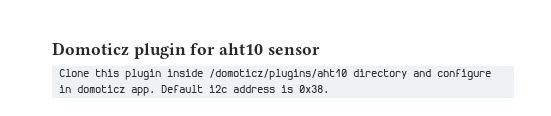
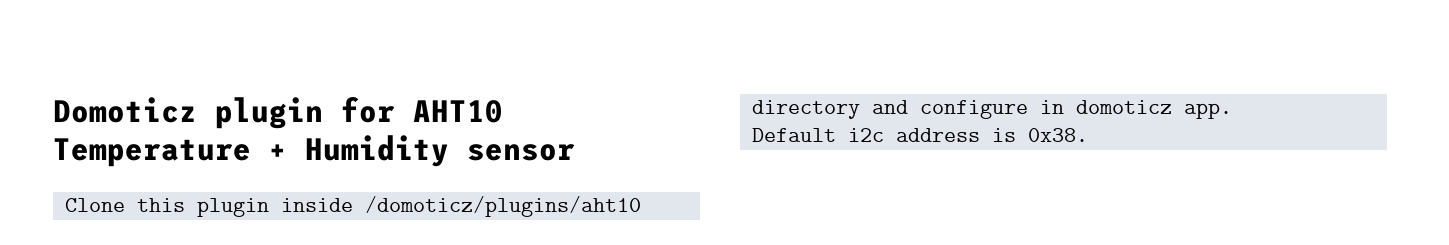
- Domoticz plugin for aht10 sensor
+ Domoticz plugin for AHT10 Temperature + Humidity sensor
- Clone this plugin inside /domoticz/plugins/aht10 directory and configure in domoticz app. Default i2c address is 0x38.
+ Clone this plugin inside /domoticz/plugins/aht10 directory and configure in domoticz app.
+ Default i2c address is 0x38.

